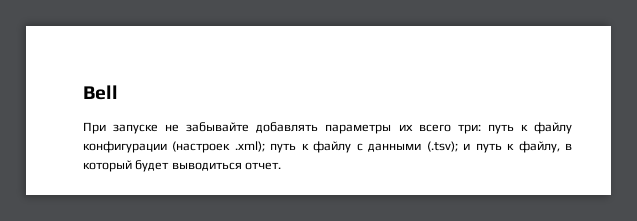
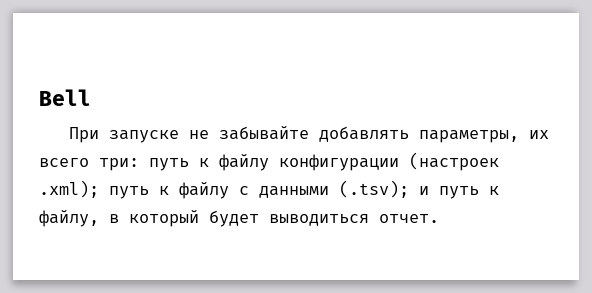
- При запуске не забывайте добавлять параметры их всего три: путь к файлу конфигурации (настроек .xml); путь к файлу с данными (.tsv); и путь к файлу, в который будет выводиться отчет.
+ При запуске не забывайте добавлять параметры, их всего три: путь к файлу конфигурации (настроек .xml); путь к файлу с данными (.tsv); и путь к файлу, в который будет выводиться отчет.

